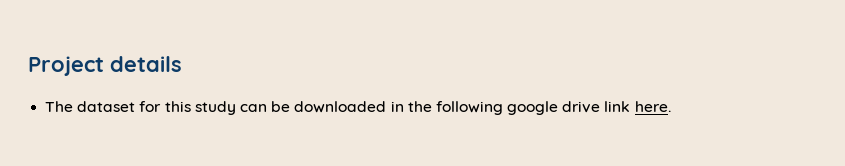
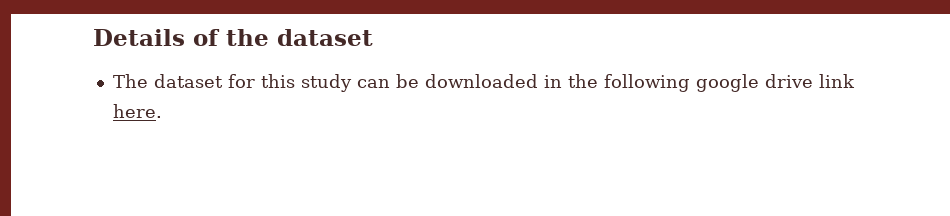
- Project details
+ Details of the dataset

